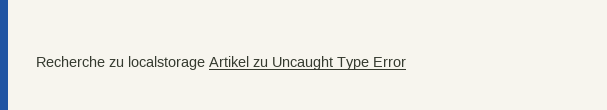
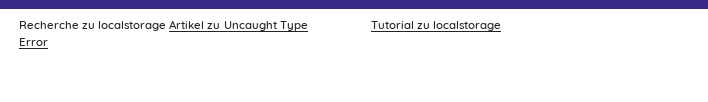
+ Tutorial zu localstorage

